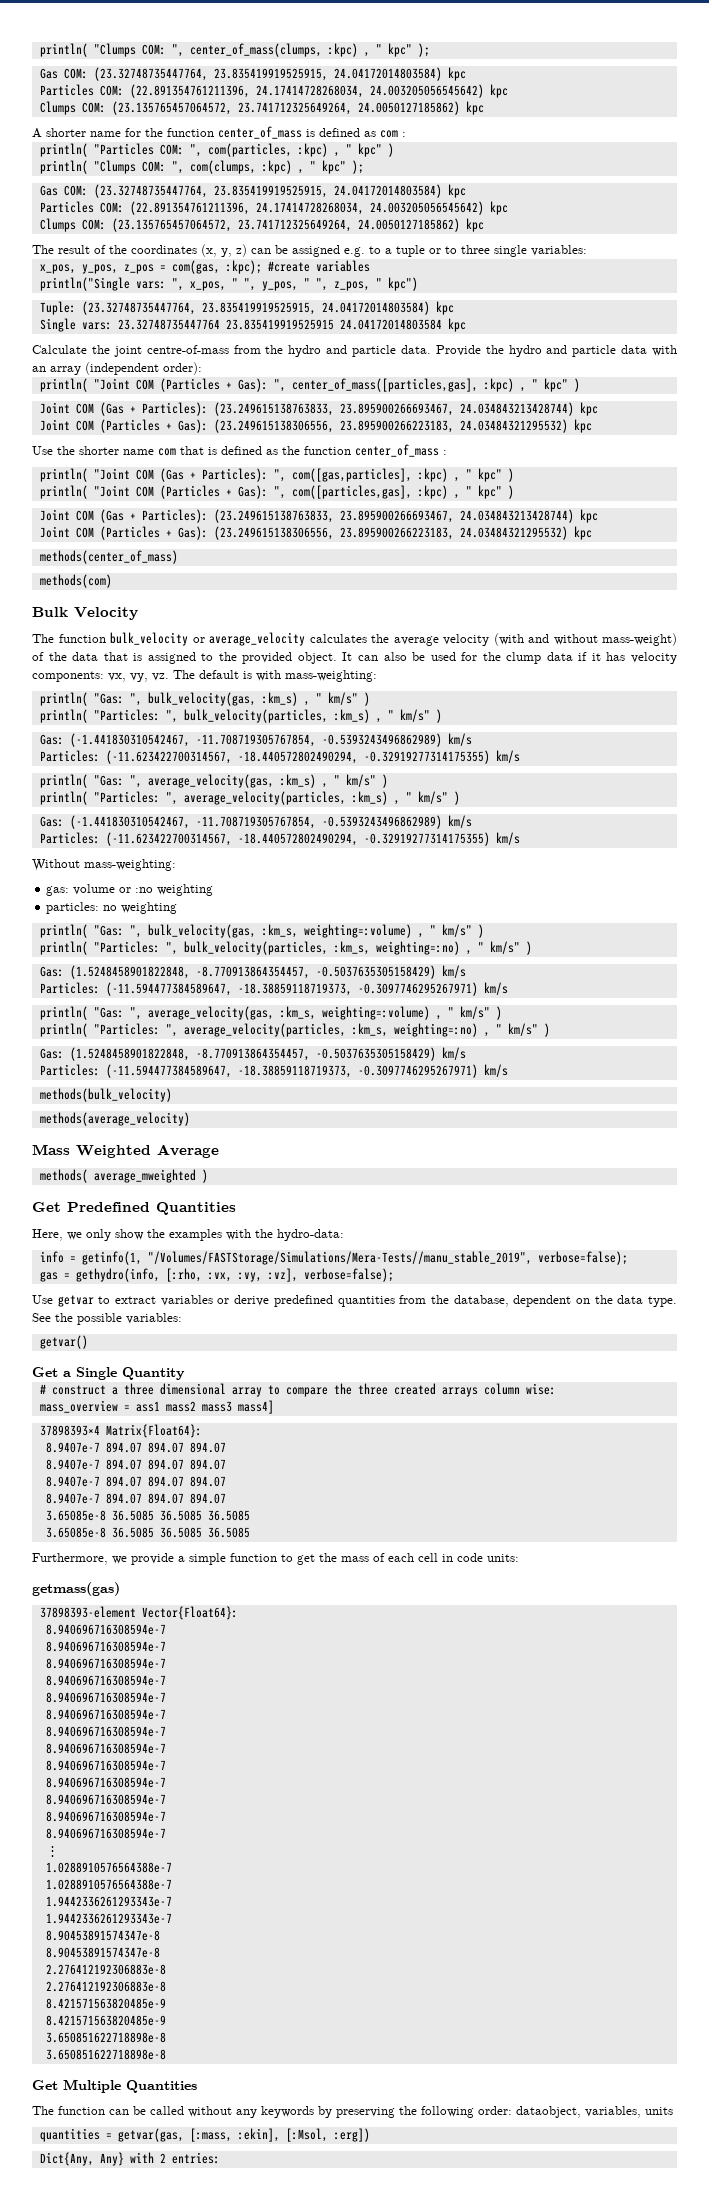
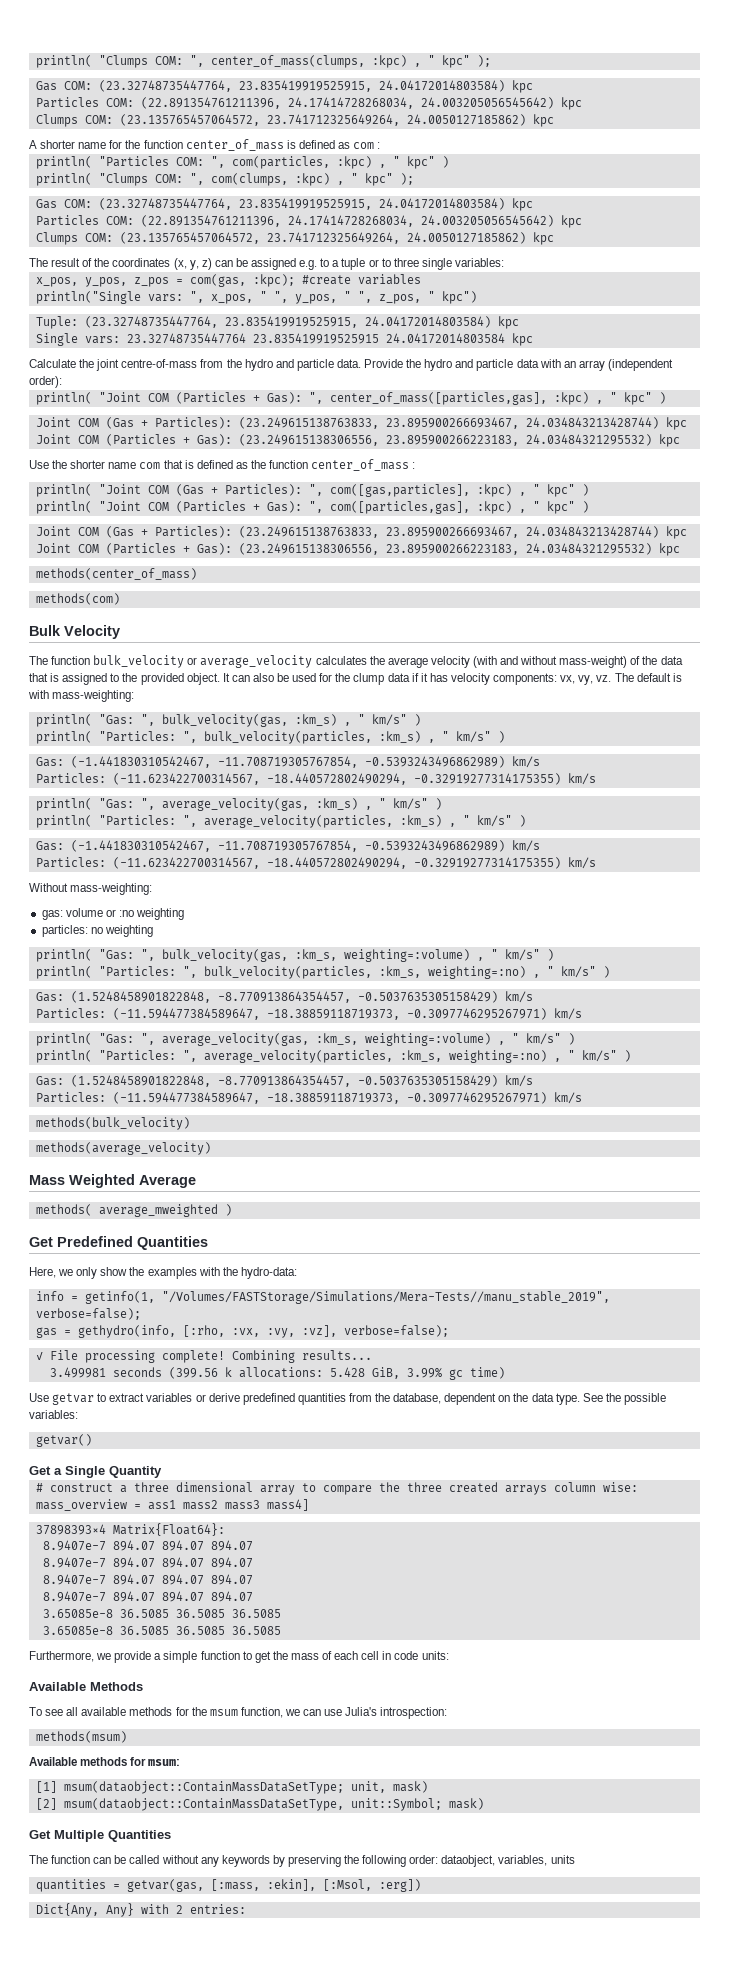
+ ✓ File processing complete! Combining results...
+ 3.499981 seconds (399.56 k allocations: 5.428 GiB, 3.99% gc time)
- getmass(gas)
- 37898393-element Vector{Float64}:
- 8.940696716308594e-7
- 8.940696716308594e-7
- 8.940696716308594e-7
- 8.940696716308594e-7
- 8.940696716308594e-7
- 8.940696716308594e-7
- 8.940696716308594e-7
- 8.940696716308594e-7
- 8.940696716308594e-7
- 8.940696716308594e-7
- 8.940696716308594e-7
- 8.940696716308594e-7
- 8.940696716308594e-7
- ⋮
- 1.0288910576564388e-7
- 1.0288910576564388e-7
- 1.9442336261293343e-7
- 1.9442336261293343e-7
- 8.90453891574347e-8
- 8.90453891574347e-8
- 2.276412192306883e-8
- 2.276412192306883e-8
- 8.421571563820485e-9
- 8.421571563820485e-9
- 3.650851622718898e-8
- 3.650851622718898e-8
+ Available Methods
+ To see all available methods for the msum function, we can use Julia's introspection:
+ methods(msum)
+ Available methods for msum:
+ [1] msum(dataobject::ContainMassDataSetType; unit, mask)
+ [2] msum(dataobject::ContainMassDataSetType, unit::Symbol; mask)

